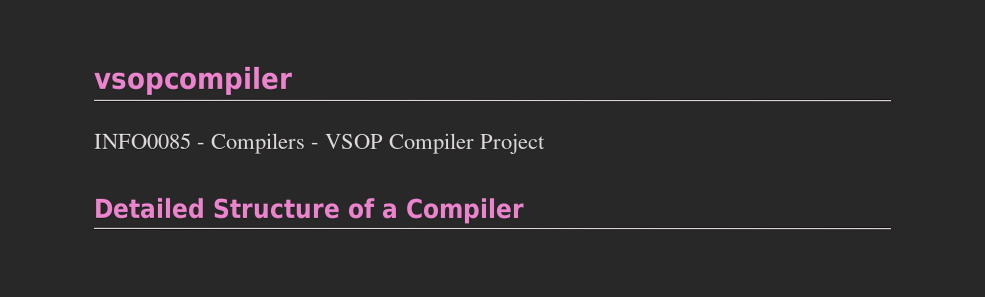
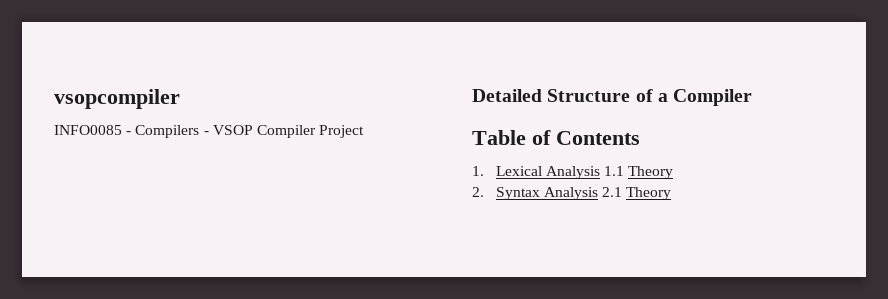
+ Table of Contents
+ 1. Lexical Analysis 1.1 Theory
+ 2. Syntax Analysis 2.1 Theory

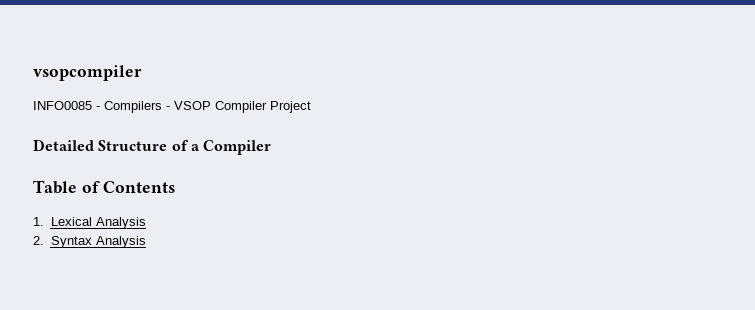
- 1. Lexical Analysis 1.1 Theory
+ 1. Lexical Analysis
- 2. Syntax Analysis 2.1 Theory
+ 2. Syntax Analysis

